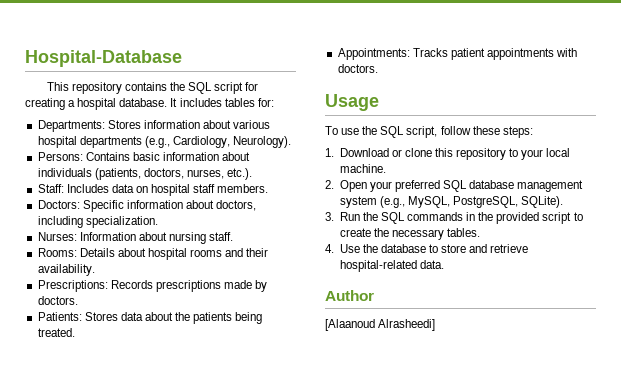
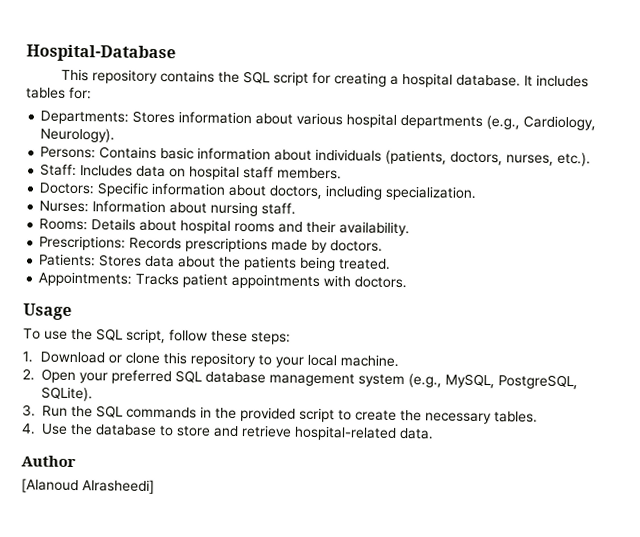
- [Alaanoud Alrasheedi]
+ [Alanoud Alrasheedi]

